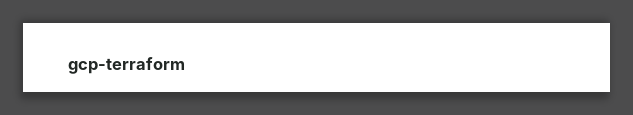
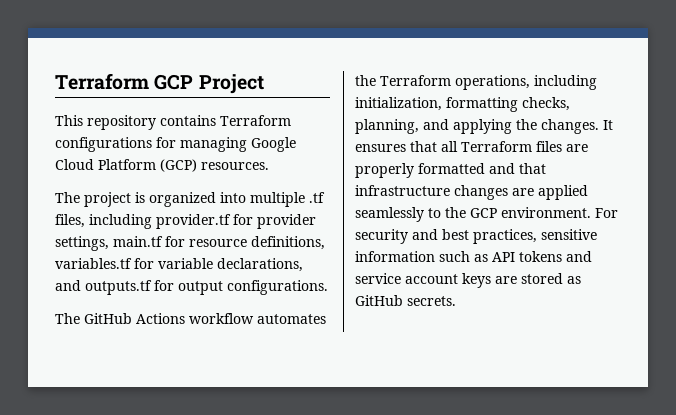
- gcp-terraform
+ Terraform GCP Project
+ This repository contains Terraform configurations for managing Google Cloud Platform (GCP) resources.
+ The project is organized into multiple .tf files, including provider.tf for provider settings, main.tf for resource definitions, variables.tf for variable declarations, and outputs.tf for output configurations.
+ The GitHub Actions workflow automates the Terraform operations, including initialization, formatting checks, planning, and applying the changes. It ensures that all Terraform files are properly formatted and that infrastructure changes are applied seamlessly to the GCP environment. For security and best practices, sensitive information such as API tokens and service account keys are stored as GitHub secrets.

